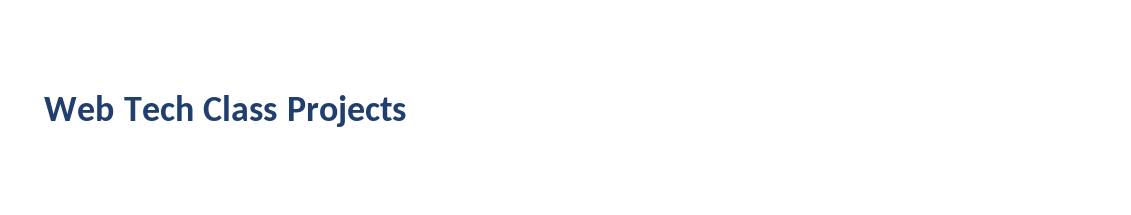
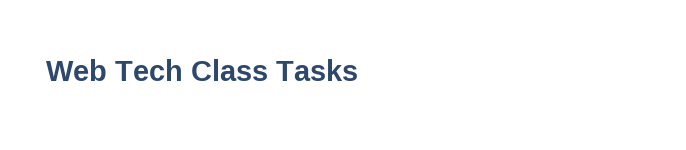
- Web Tech Class Projects
+ Web Tech Class Tasks

